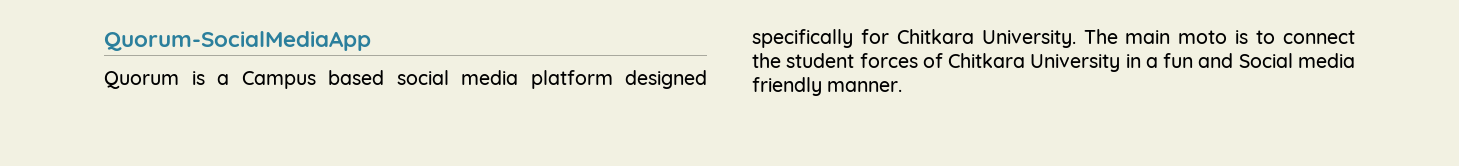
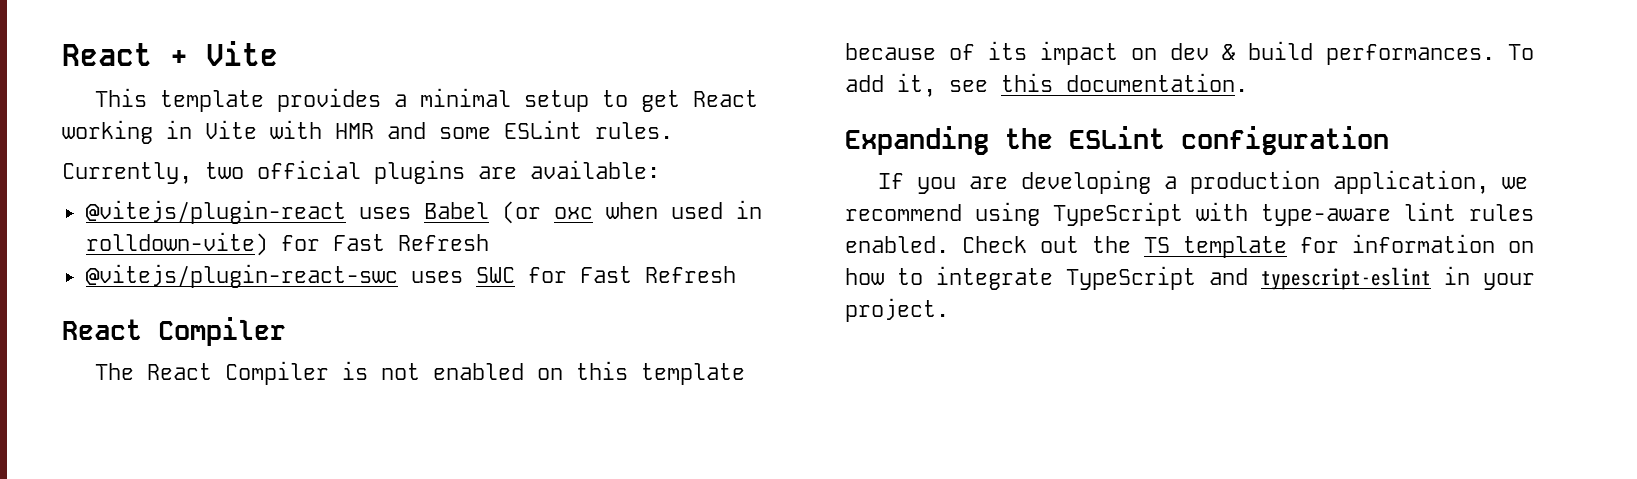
- Quorum-SocialMediaApp
- Quorum is a Campus based social media platform designed specifically for Chitkara University. The main moto is to connect the student forces of Chitkara University in a fun and Social media friendly manner.
+ React + Vite
+ This template provides a minimal setup to get React working in Vite with HMR and some ESLint rules.
+ Currently, two official plugins are available:
+ @vitejs/plugin-react uses Babel (or oxc when used in rolldown-vite) for Fast Refresh
+ @vitejs/plugin-react-swc uses SWC for Fast Refresh
+ React Compiler
+ The React Compiler is not enabled on this template because of its impact on dev & build performances. To add it, see this documentation.
+ Expanding the ESLint configuration
+ If you are developing a production application, we recommend using TypeScript with type-aware lint rules enabled. Check out the TS template for information on how to integrate TypeScript and typescript-eslint in your project.

